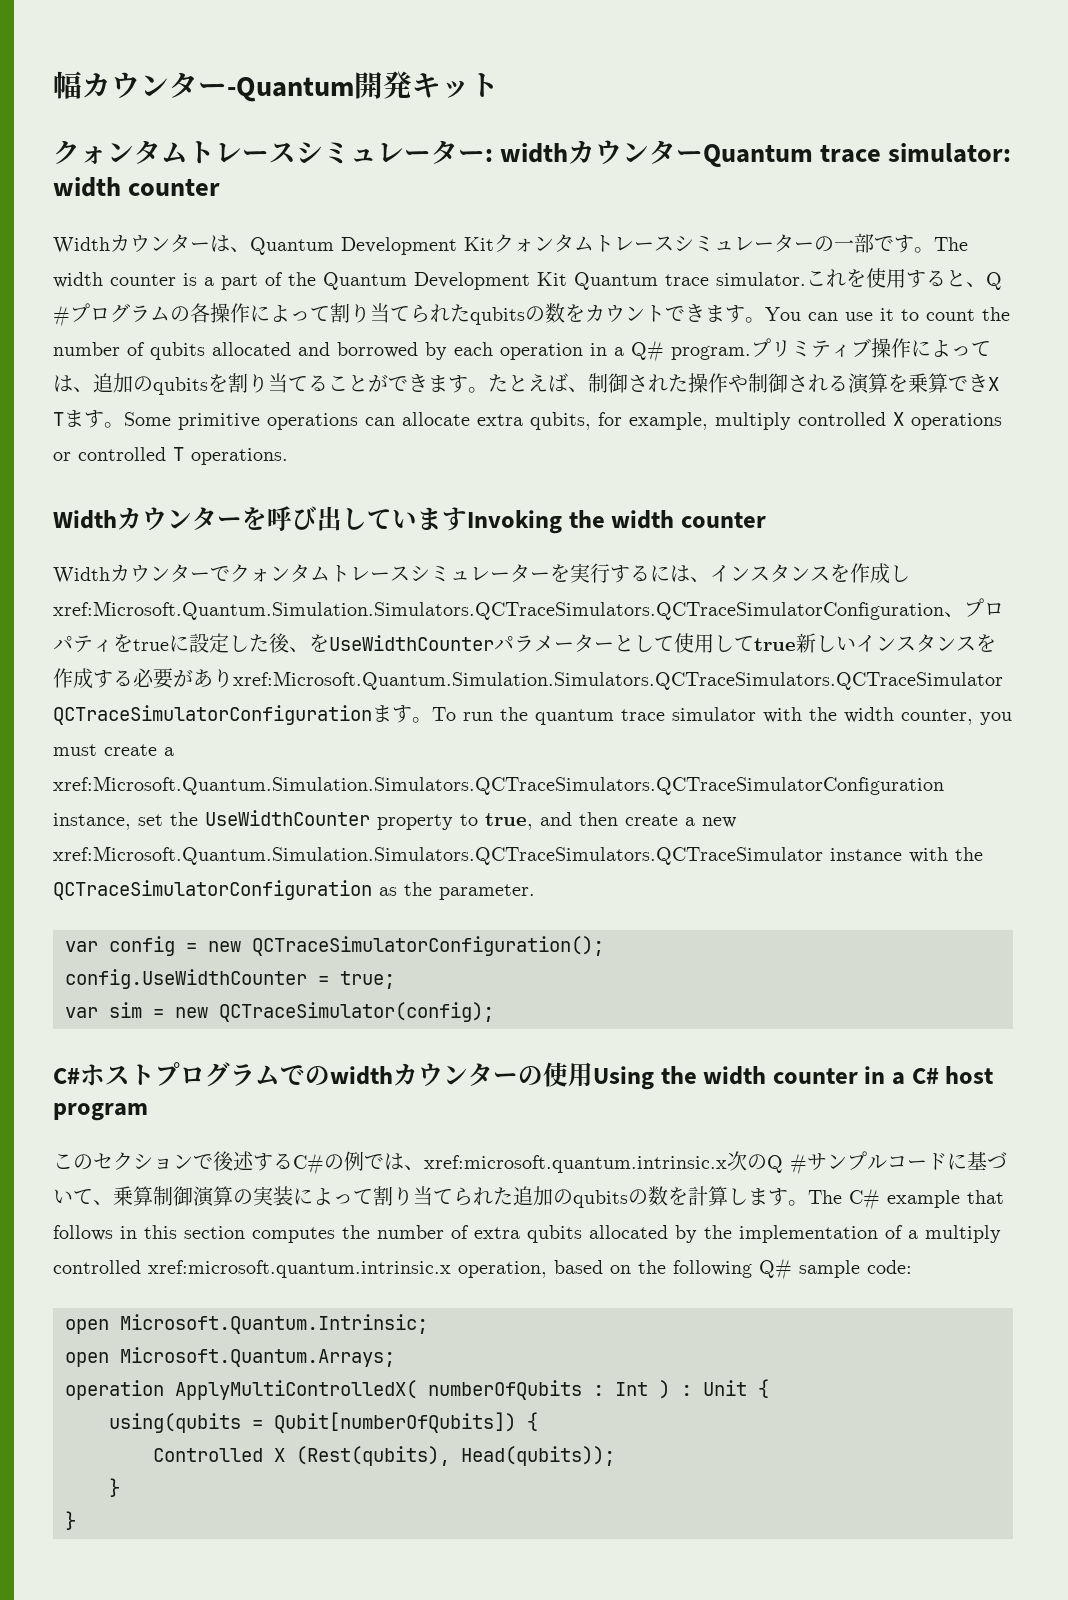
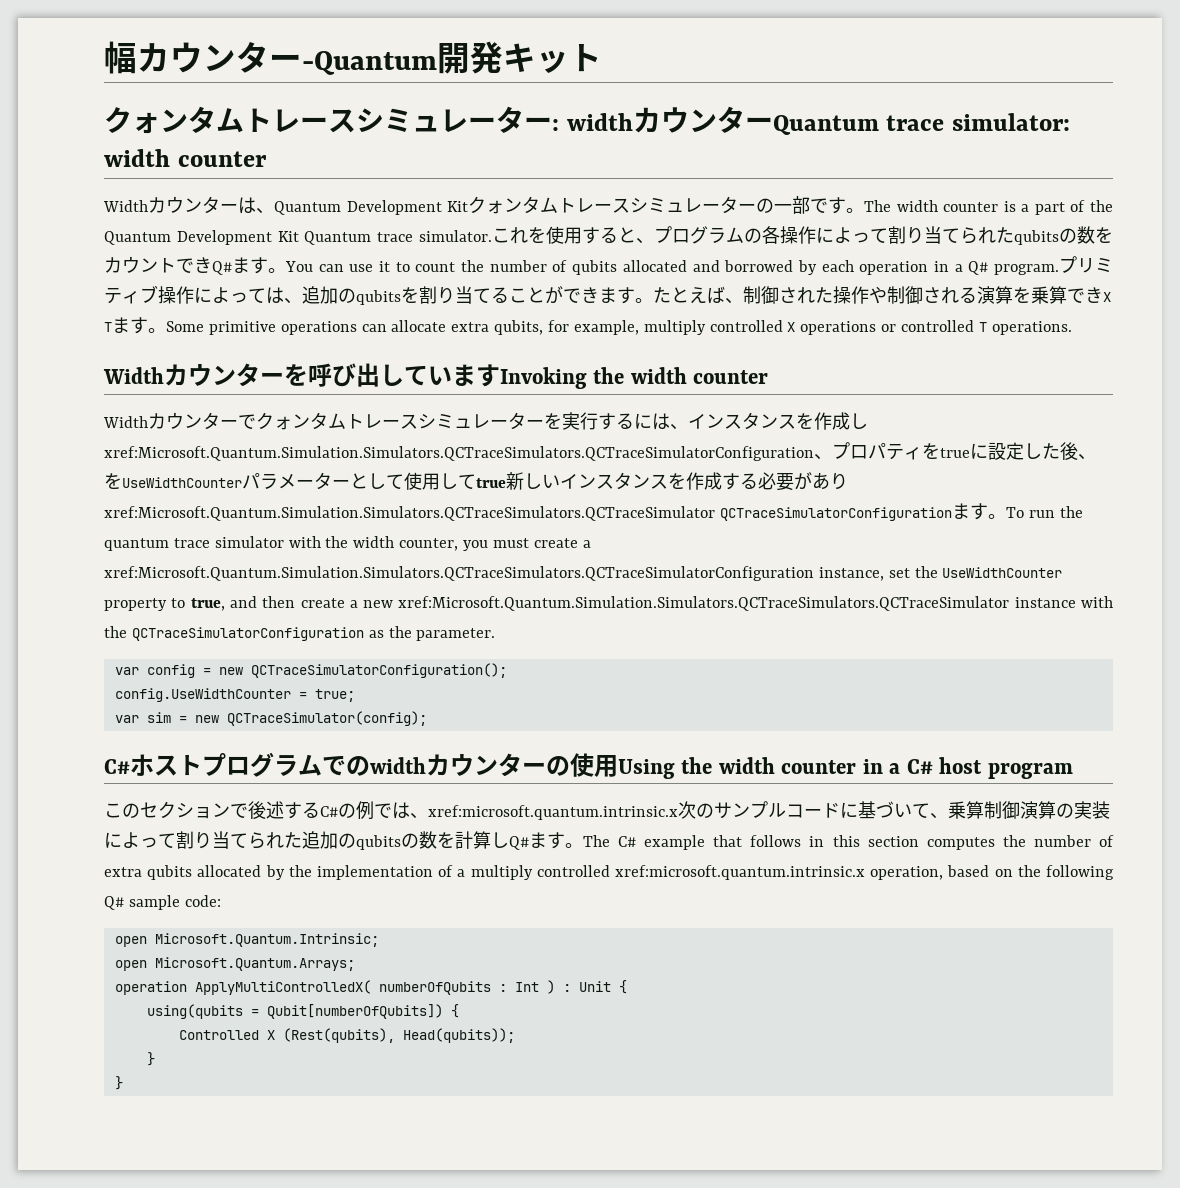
- これを使用すると、Q #プログラムの各操作によって割り当てられたqubitsの数をカウントできます。
+ これを使用すると、プログラムの各操作によって割り当てられたqubitsの数をカウントできQ#ます。
- このセクションで後述するC#の例では、xref:microsoft.quantum.intrinsic.x次のQ #サンプルコードに基づいて、乗算制御演算の実装によって割り当てられた追加のqubitsの数を計算します。
+ このセクションで後述するC#の例では、xref:microsoft.quantum.intrinsic.x次のサンプルコードに基づいて、乗算制御演算の実装によって割り当てられた追加のqubitsの数を計算しQ#ます。

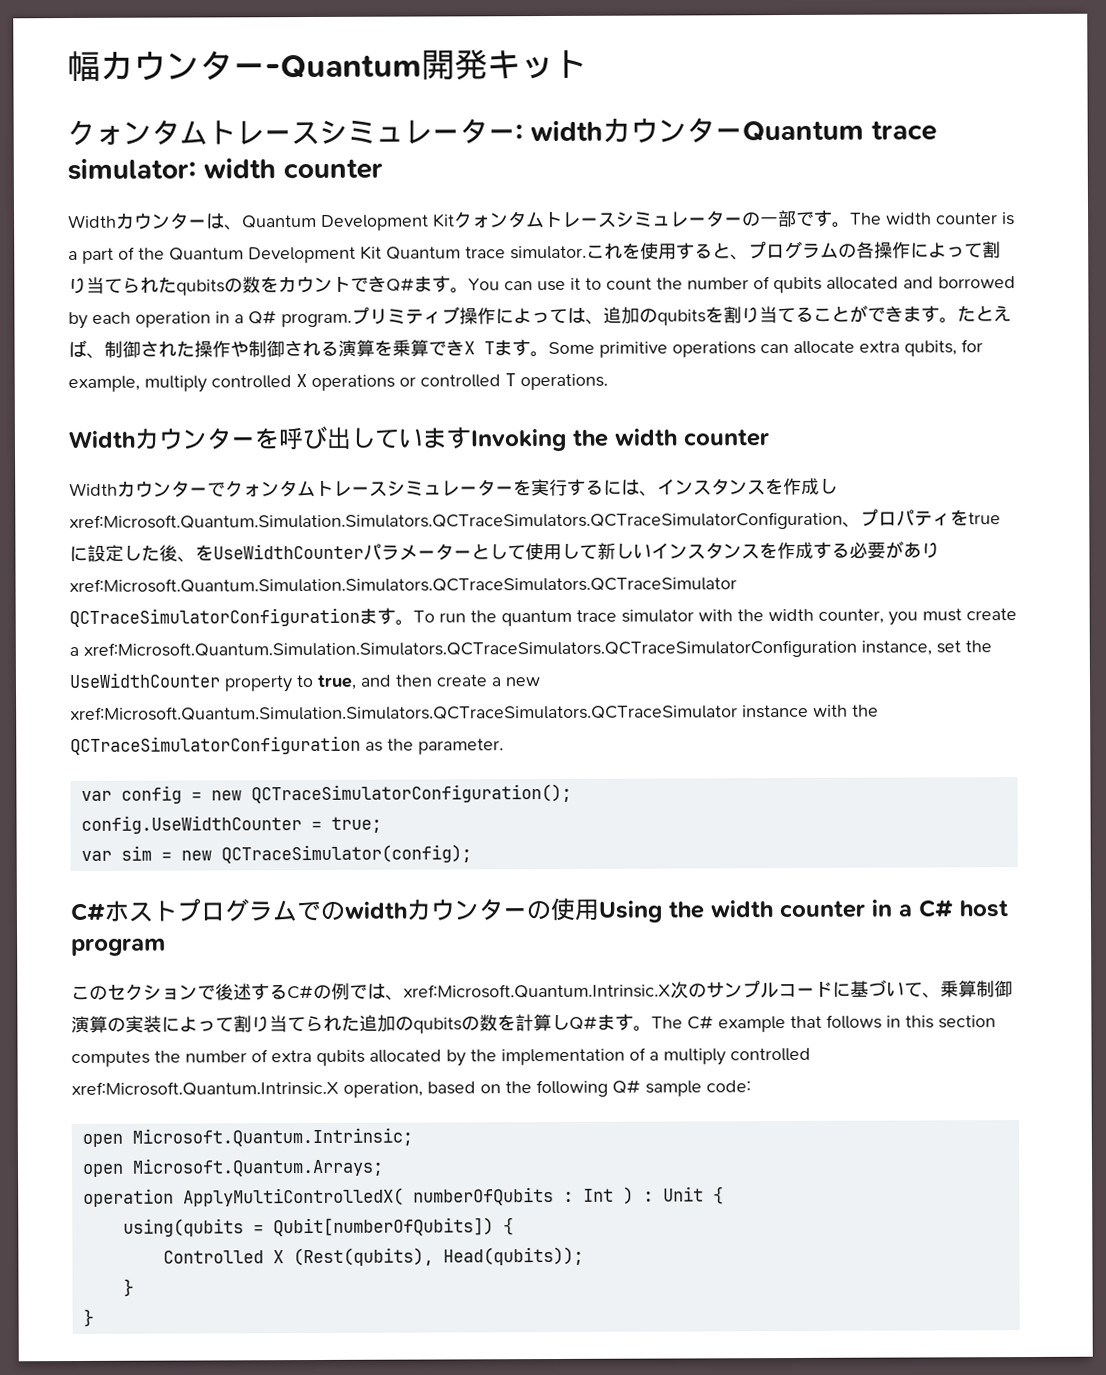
- Widthカウンターでクォンタムトレースシミュレーターを実行するには、インスタンスを作成しxref:Microsoft.Quantum.Simulation.Simulators.QCTraceSimulators.QCTraceSimulatorConfiguration、プロパティをtrueに設定した後、をUseWidthCounterパラメーターとして使用してtrue新しいインスタンスを作成する必要がありxref:Microsoft.Quantum.Simulation.Simulators.QCTraceSimulators.QCTraceSimulator QCTraceSimulatorConfigurationます。
+ Widthカウンターでクォンタムトレースシミュレーターを実行するには、インスタンスを作成しxref:Microsoft.Quantum.Simulation.Simulators.QCTraceSimulators.QCTraceSimulatorConfiguration、プロパティをtrueに設定した後、をUseWidthCounterパラメーターとして使用して新しいインスタンスを作成する必要がありxref:Microsoft.Quantum.Simulation.Simulators.QCTraceSimulators.QCTraceSimulator QCTraceSimulatorConfigurationます。
- このセクションで後述するC#の例では、xref:microsoft.quantum.intrinsic.x次のサンプルコードに基づいて、乗算制御演算の実装によって割り当てられた追加のqubitsの数を計算しQ#ます。
+ このセクションで後述するC#の例では、xref:Microsoft.Quantum.Intrinsic.X次のサンプルコードに基づいて、乗算制御演算の実装によって割り当てられた追加のqubitsの数を計算しQ#ます。
- The C# example that follows in this section computes the number of extra qubits allocated by the implementation of a multiply controlled xref:microsoft.quantum.intrinsic.x operation, based on the following Q# sample code:
+ The C# example that follows in this section computes the number of extra qubits allocated by the implementation of a multiply controlled xref:Microsoft.Quantum.Intrinsic.X operation, based on the following Q# sample code:

